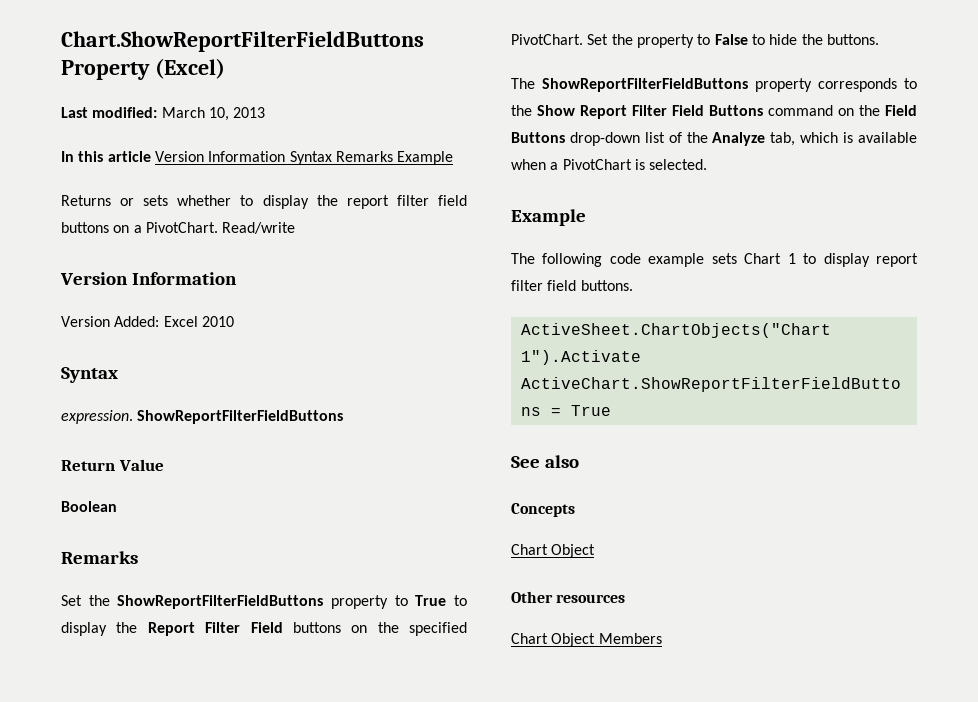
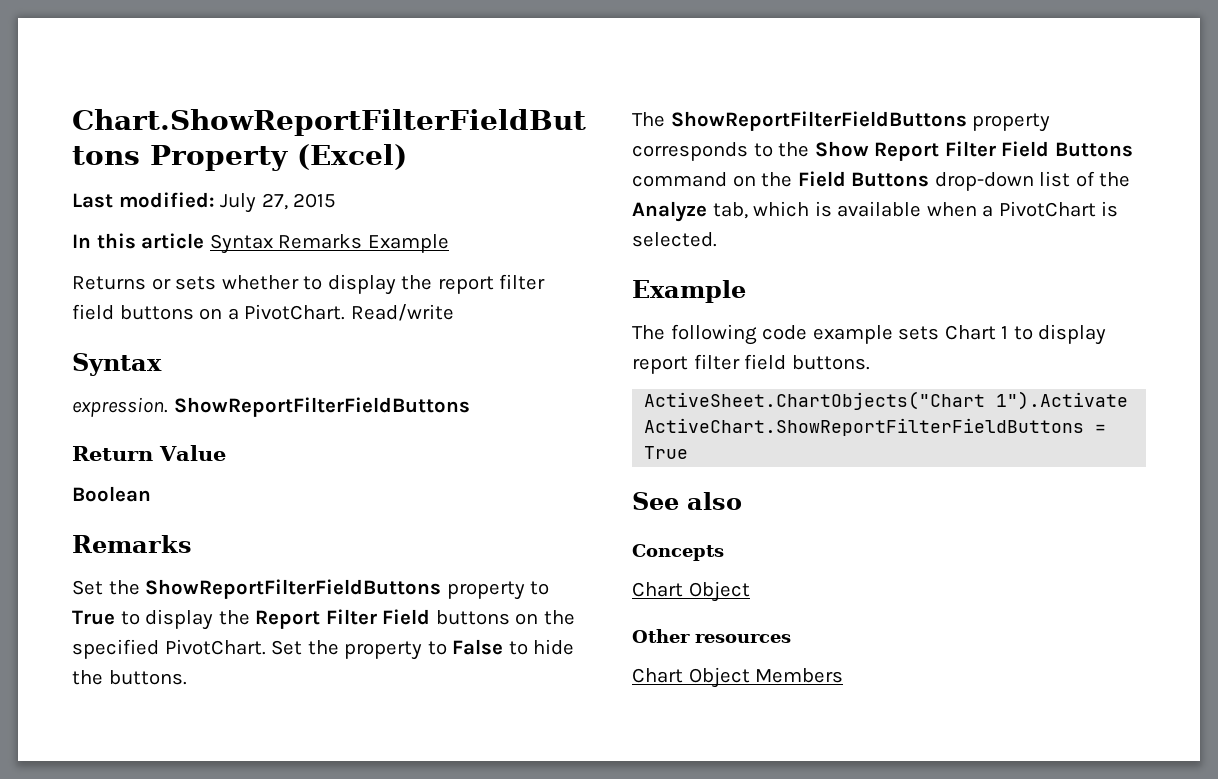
- Last modified: March 10, 2013
+ Last modified: July 27, 2015
- In this article Version Information Syntax Remarks Example
+ In this article Syntax Remarks Example
  Read/write
- Version Information
- Version Added: Excel 2010

